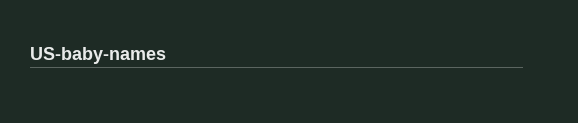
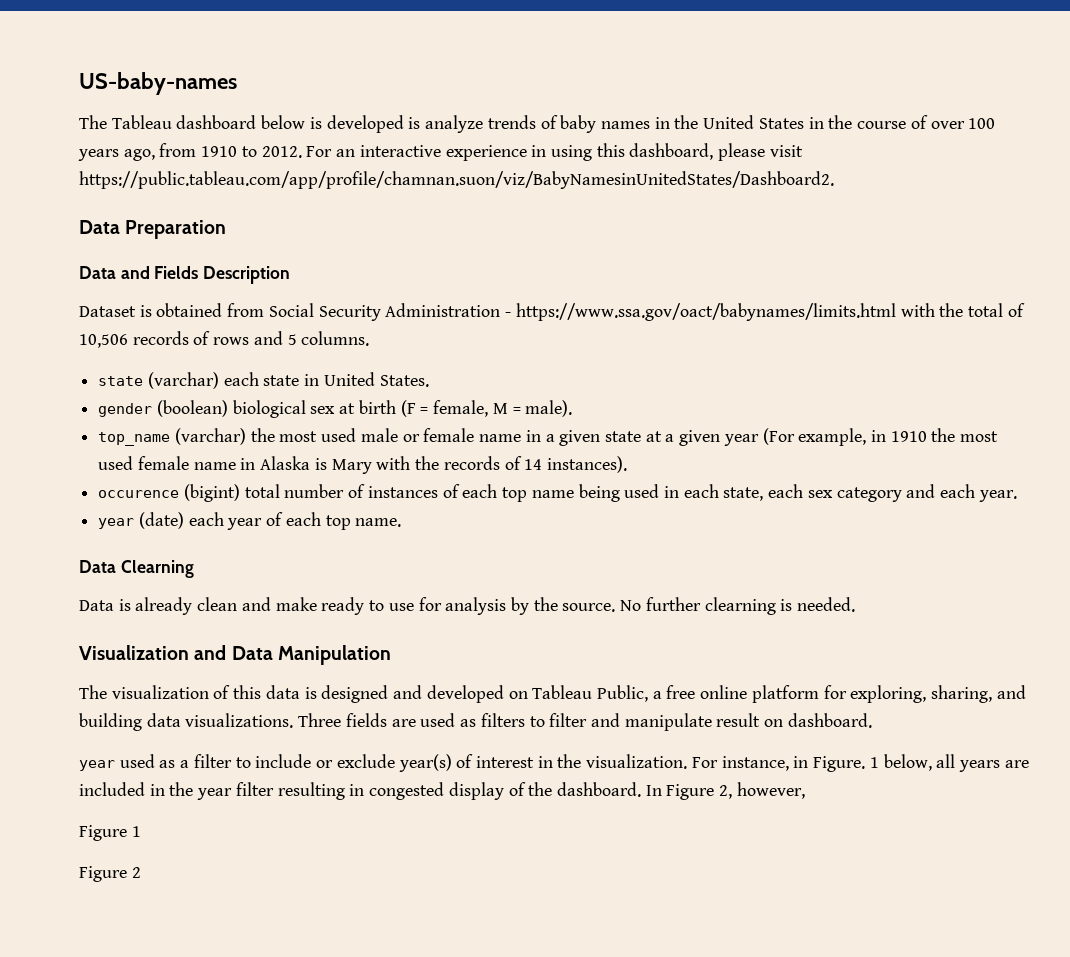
+ The Tableau dashboard below is developed is analyze trends of baby names in the United States in the course of over 100 years ago, from 1910 to 2012. For an interactive experience in using this dashboard, please visit https://public.tableau.com/app/profile/chamnan.suon/viz/BabyNamesinUnitedStates/Dashboard2.
+ Data Preparation
+ Data and Fields Description
+ Dataset is obtained from Social Security Administration - https://www.ssa.gov/oact/babynames/limits.html with the total of 10,506 records of rows and 5 columns.
+ state (varchar) each state in United States.
+ gender (boolean) biological sex at birth (F = female, M = male).
+ top_name (varchar) the most used male or female name in a given state at a given year (For example, in 1910 the most used female name in Alaska is Mary with the records of 14 instances).
+ occurence (bigint) total number of instances of each top name being used in each state, each sex category and each year.
+ year (date) each year of each top name.
+ Data Clearning
+ Data is already clean and make ready to use for analysis by the source. No further clearning is needed.
+ Visualization and Data Manipulation
+ The visualization of this data is designed and developed on Tableau Public, a free online platform for exploring, sharing, and building data visualizations. Three fields are used as filters to filter and manipulate result on dashboard.
+ year used as a filter to include or exclude year(s) of interest in the visualization. For instance, in Figure. 1 below, all years are included in the year filter resulting in congested display of the dashboard. In Figure 2, however,
+ Figure 1
+ Figure 2

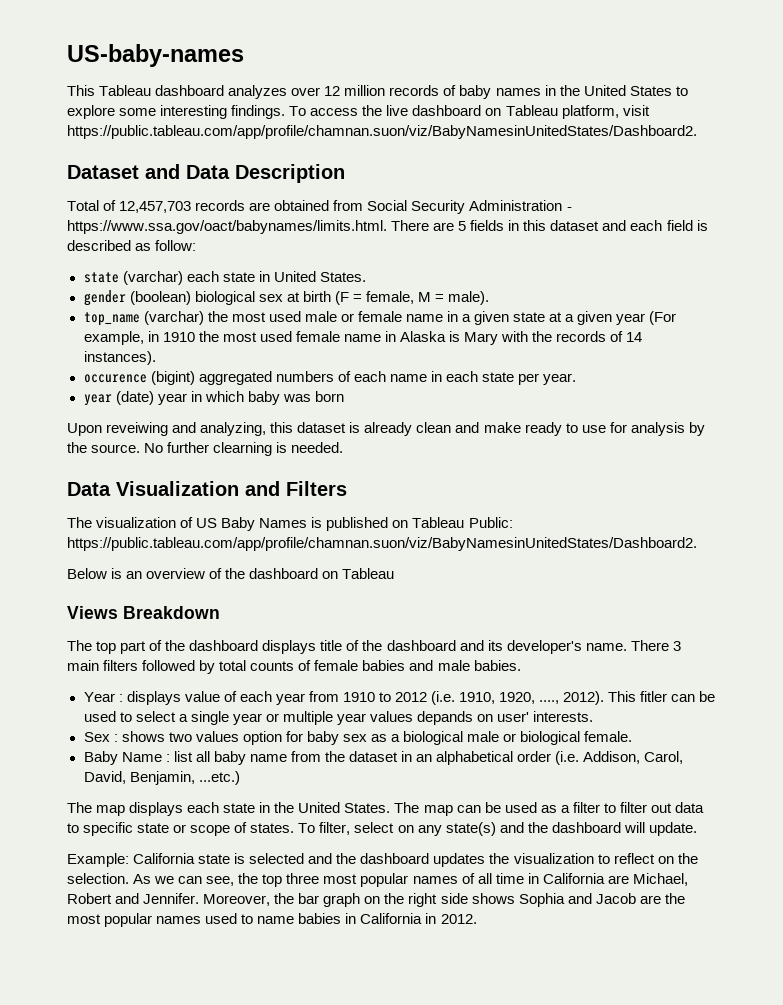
- The Tableau dashboard below is developed is analyze trends of baby names in the United States in the course of over 100 years ago, from 1910 to 2012. For an interactive experience in using this dashboard, please visit https://public.tableau.com/app/profile/chamnan.suon/viz/BabyNamesinUnitedStates/Dashboard2.
- Data Preparation
- Data and Fields Description
- Dataset is obtained from Social Security Administration - https://www.ssa.gov/oact/babynames/limits.html with the total of 10,506 records of rows and 5 columns.
+ This Tableau dashboard analyzes over 12 million records of baby names in the United States to explore some interesting findings. To access the live dashboard on Tableau platform, visit https://public.tableau.com/app/profile/chamnan.suon/viz/BabyNamesinUnitedStates/Dashboard2.
+ Dataset and Data Description
+ Total of 12,457,703 records are obtained from Social Security Administration - https://www.ssa.gov/oact/babynames/limits.html. There are 5 fields in this dataset and each field is described as follow:
- occurence (bigint) total number of instances of each top name being used in each state, each sex category and each year.
- year (date) each year of each top name.
- Data Clearning
- Data is already clean and make ready to use for analysis by the source.
+ occurence (bigint) aggregated numbers of each name in each state per year.
+ year (date) year in which baby was born
+ Upon reveiwing and analyzing, this dataset is already clean and make ready to use for analysis by the source.
- Visualization and Data Manipulation
+ Data Visualization and Filters
- The visualization of this data is designed and developed on Tableau Public, a free online platform for exploring, sharing, and building data visualizations. Three fields are used as filters to filter and manipulate result on dashboard.
- year used as a filter to include or exclude year(s) of interest in the visualization. For instance, in Figure. 1 below, all years are included in the year filter resulting in congested display of the dashboard. In Figure 2, however,
- Figure 1
- Figure 2
+ The visualization of US Baby Names is published on Tableau Public: https://public.tableau.com/app/profile/chamnan.suon/viz/BabyNamesinUnitedStates/Dashboard2.
+ Below is an overview of the dashboard on Tableau
+ Views Breakdown
+ The top part of the dashboard displays title of the dashboard and its developer's name. There 3 main filters followed by total counts of female babies and male babies.
+ Year : displays value of each year from 1910 to 2012 (i.e. 1910, 1920, ...., 2012). This fitler can be used to select a single year or multiple year values depands on user' interests.
+ Sex : shows two values option for baby sex as a biological male or biological female.
+ Baby Name : list all baby name from the dataset in an alphabetical order (i.e. Addison, Carol, David, Benjamin, ...etc.)
+ The map displays each state in the United States. The map can be used as a filter to filter out data to specific state or scope of states. To filter, select on any state(s) and the dashboard will update.
+ Example: California state is selected and the dashboard updates the visualization to reflect on the selection. As we can see, the top three most popular names of all time in California are Michael, Robert and Jennifer. Moreover, the bar graph on the right side shows Sophia and Jacob are the most popular names used to name babies in California in 2012.

